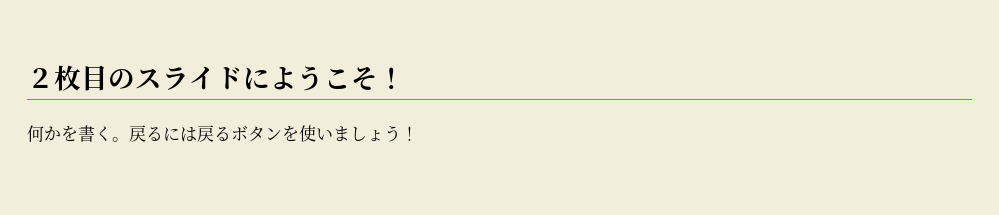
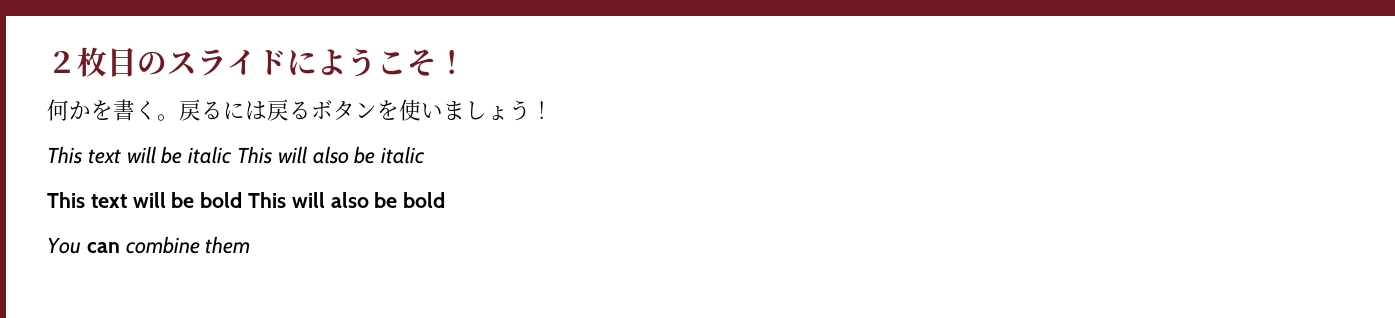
+ This text will be italic This will also be italic
+ This text will be bold This will also be bold
+ You can combine them

